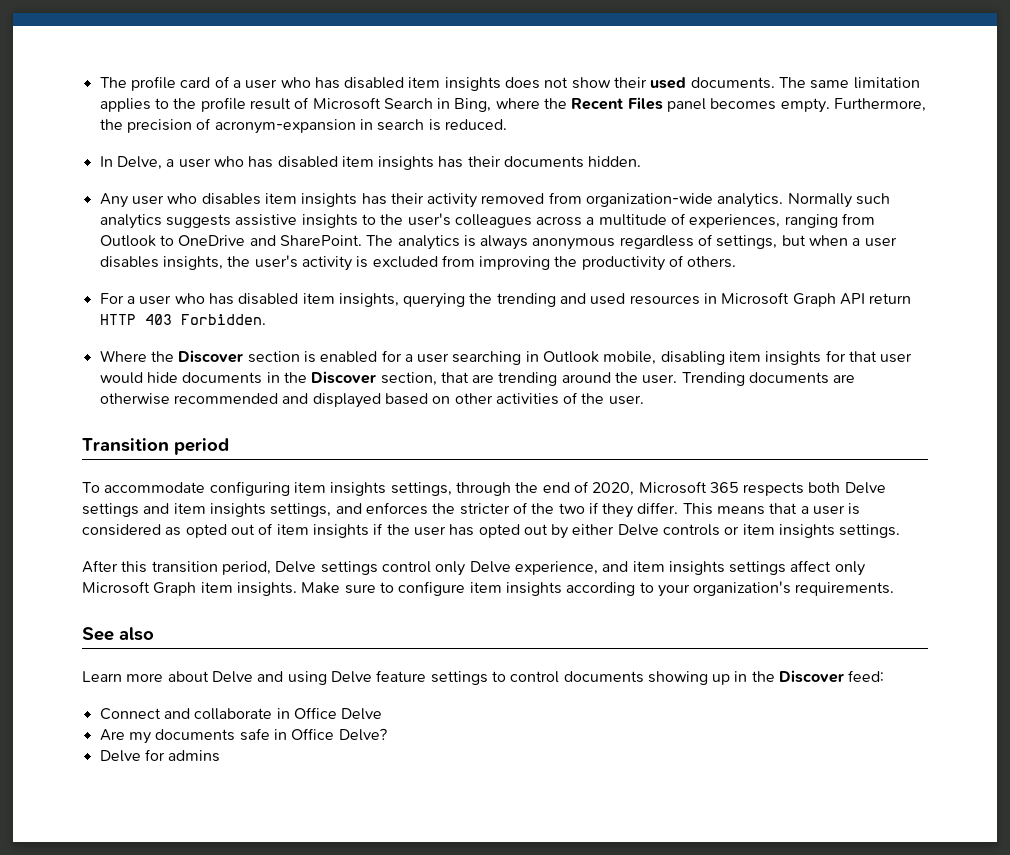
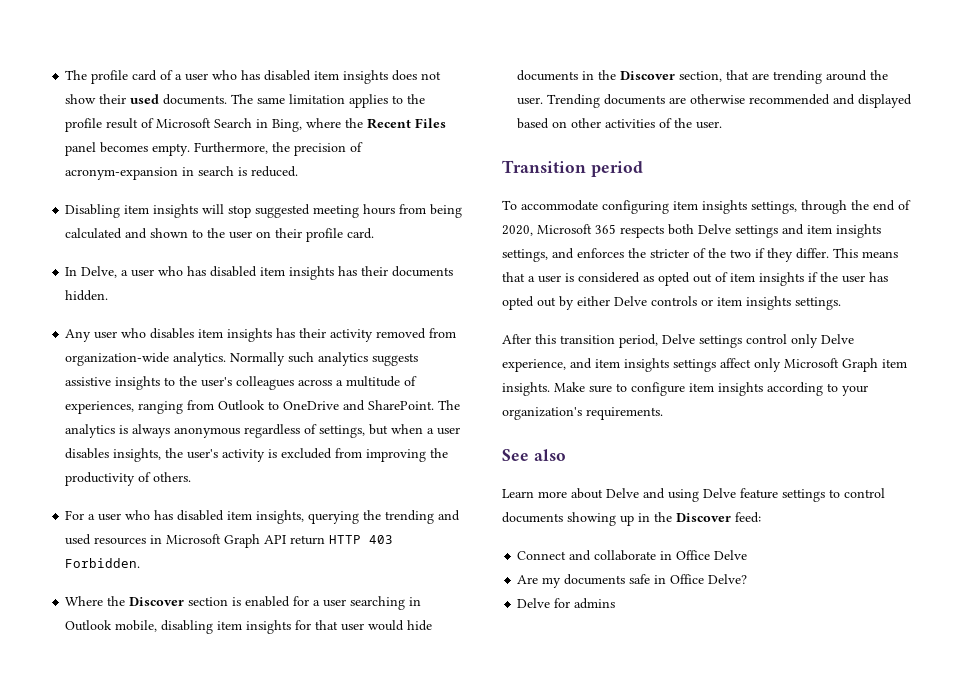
+ Disabling item insights will stop suggested meeting hours from being calculated and shown to the user on their profile card.

